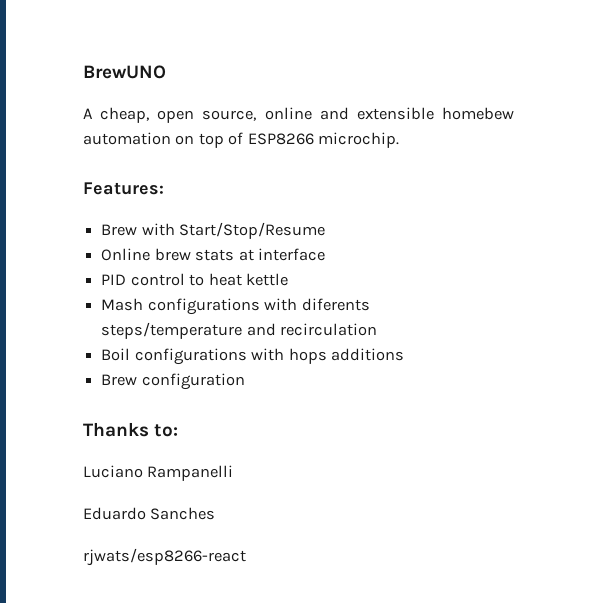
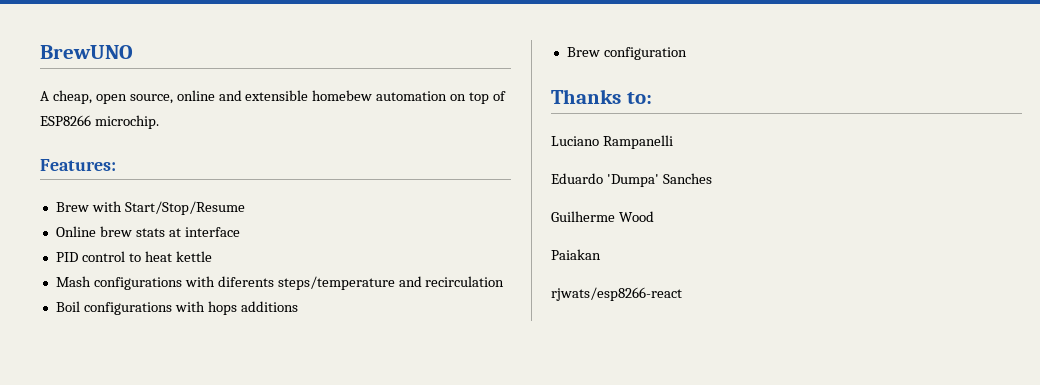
- Eduardo Sanches
+ Eduardo 'Dumpa' Sanches
+ Guilherme Wood
+ Paiakan

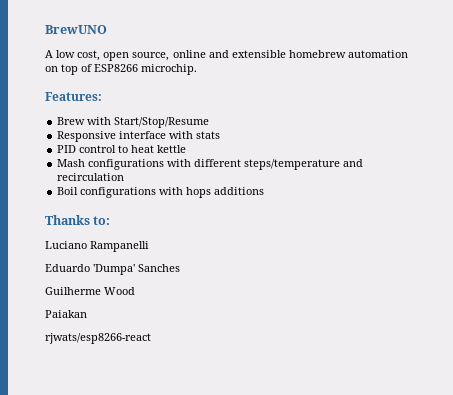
- A cheap, open source, online and extensible homebew automation on top of ESP8266 microchip.
+ A low cost, open source, online and extensible homebrew automation on top of ESP8266 microchip.
- Online brew stats at interface
+ Responsive interface with stats
- Mash configurations with diferents steps/temperature and recirculation
+ Mash configurations with different steps/temperature and recirculation
- Brew configuration

